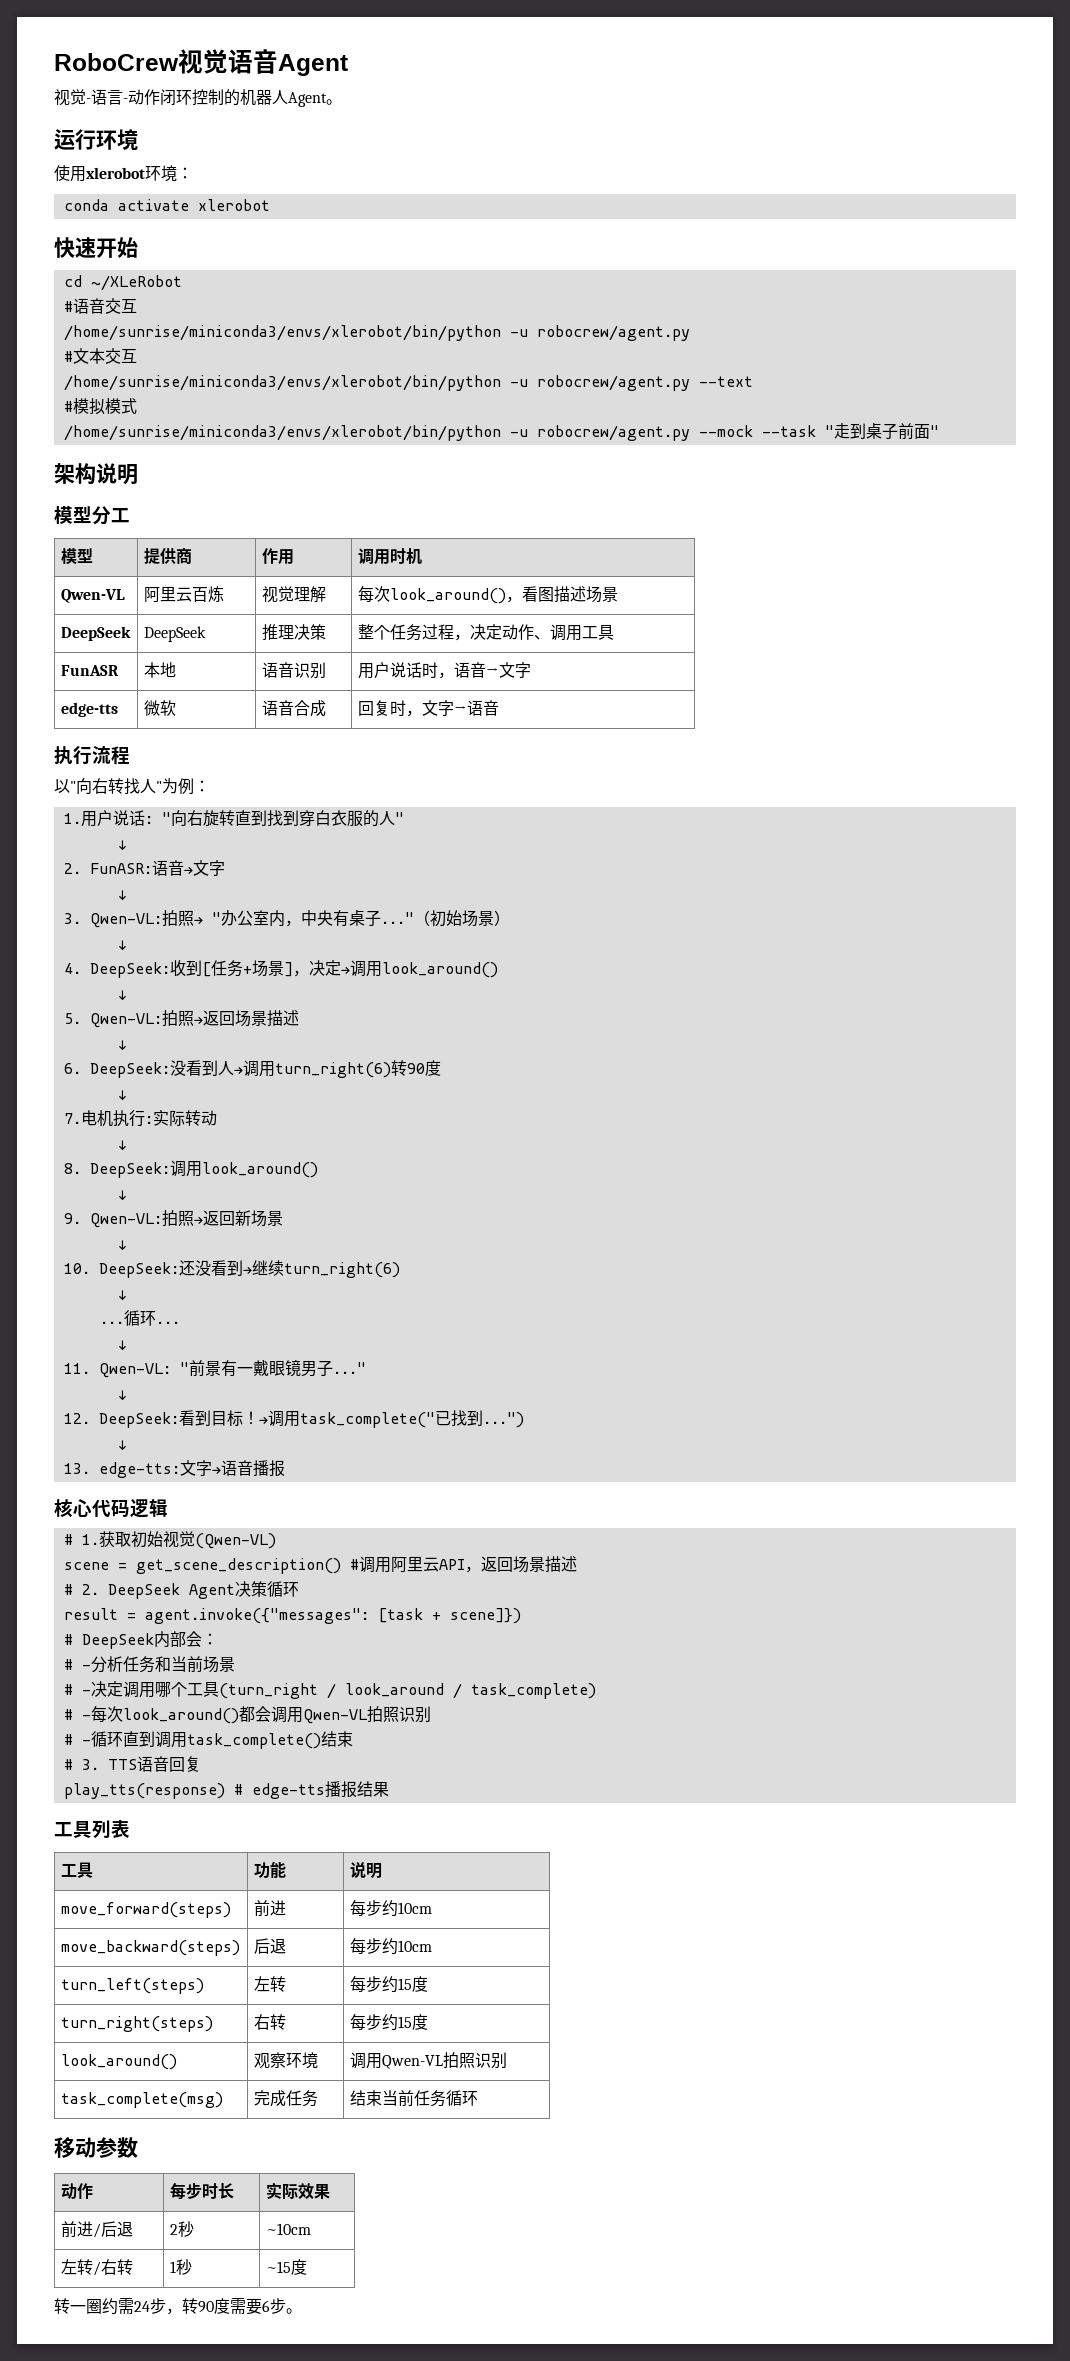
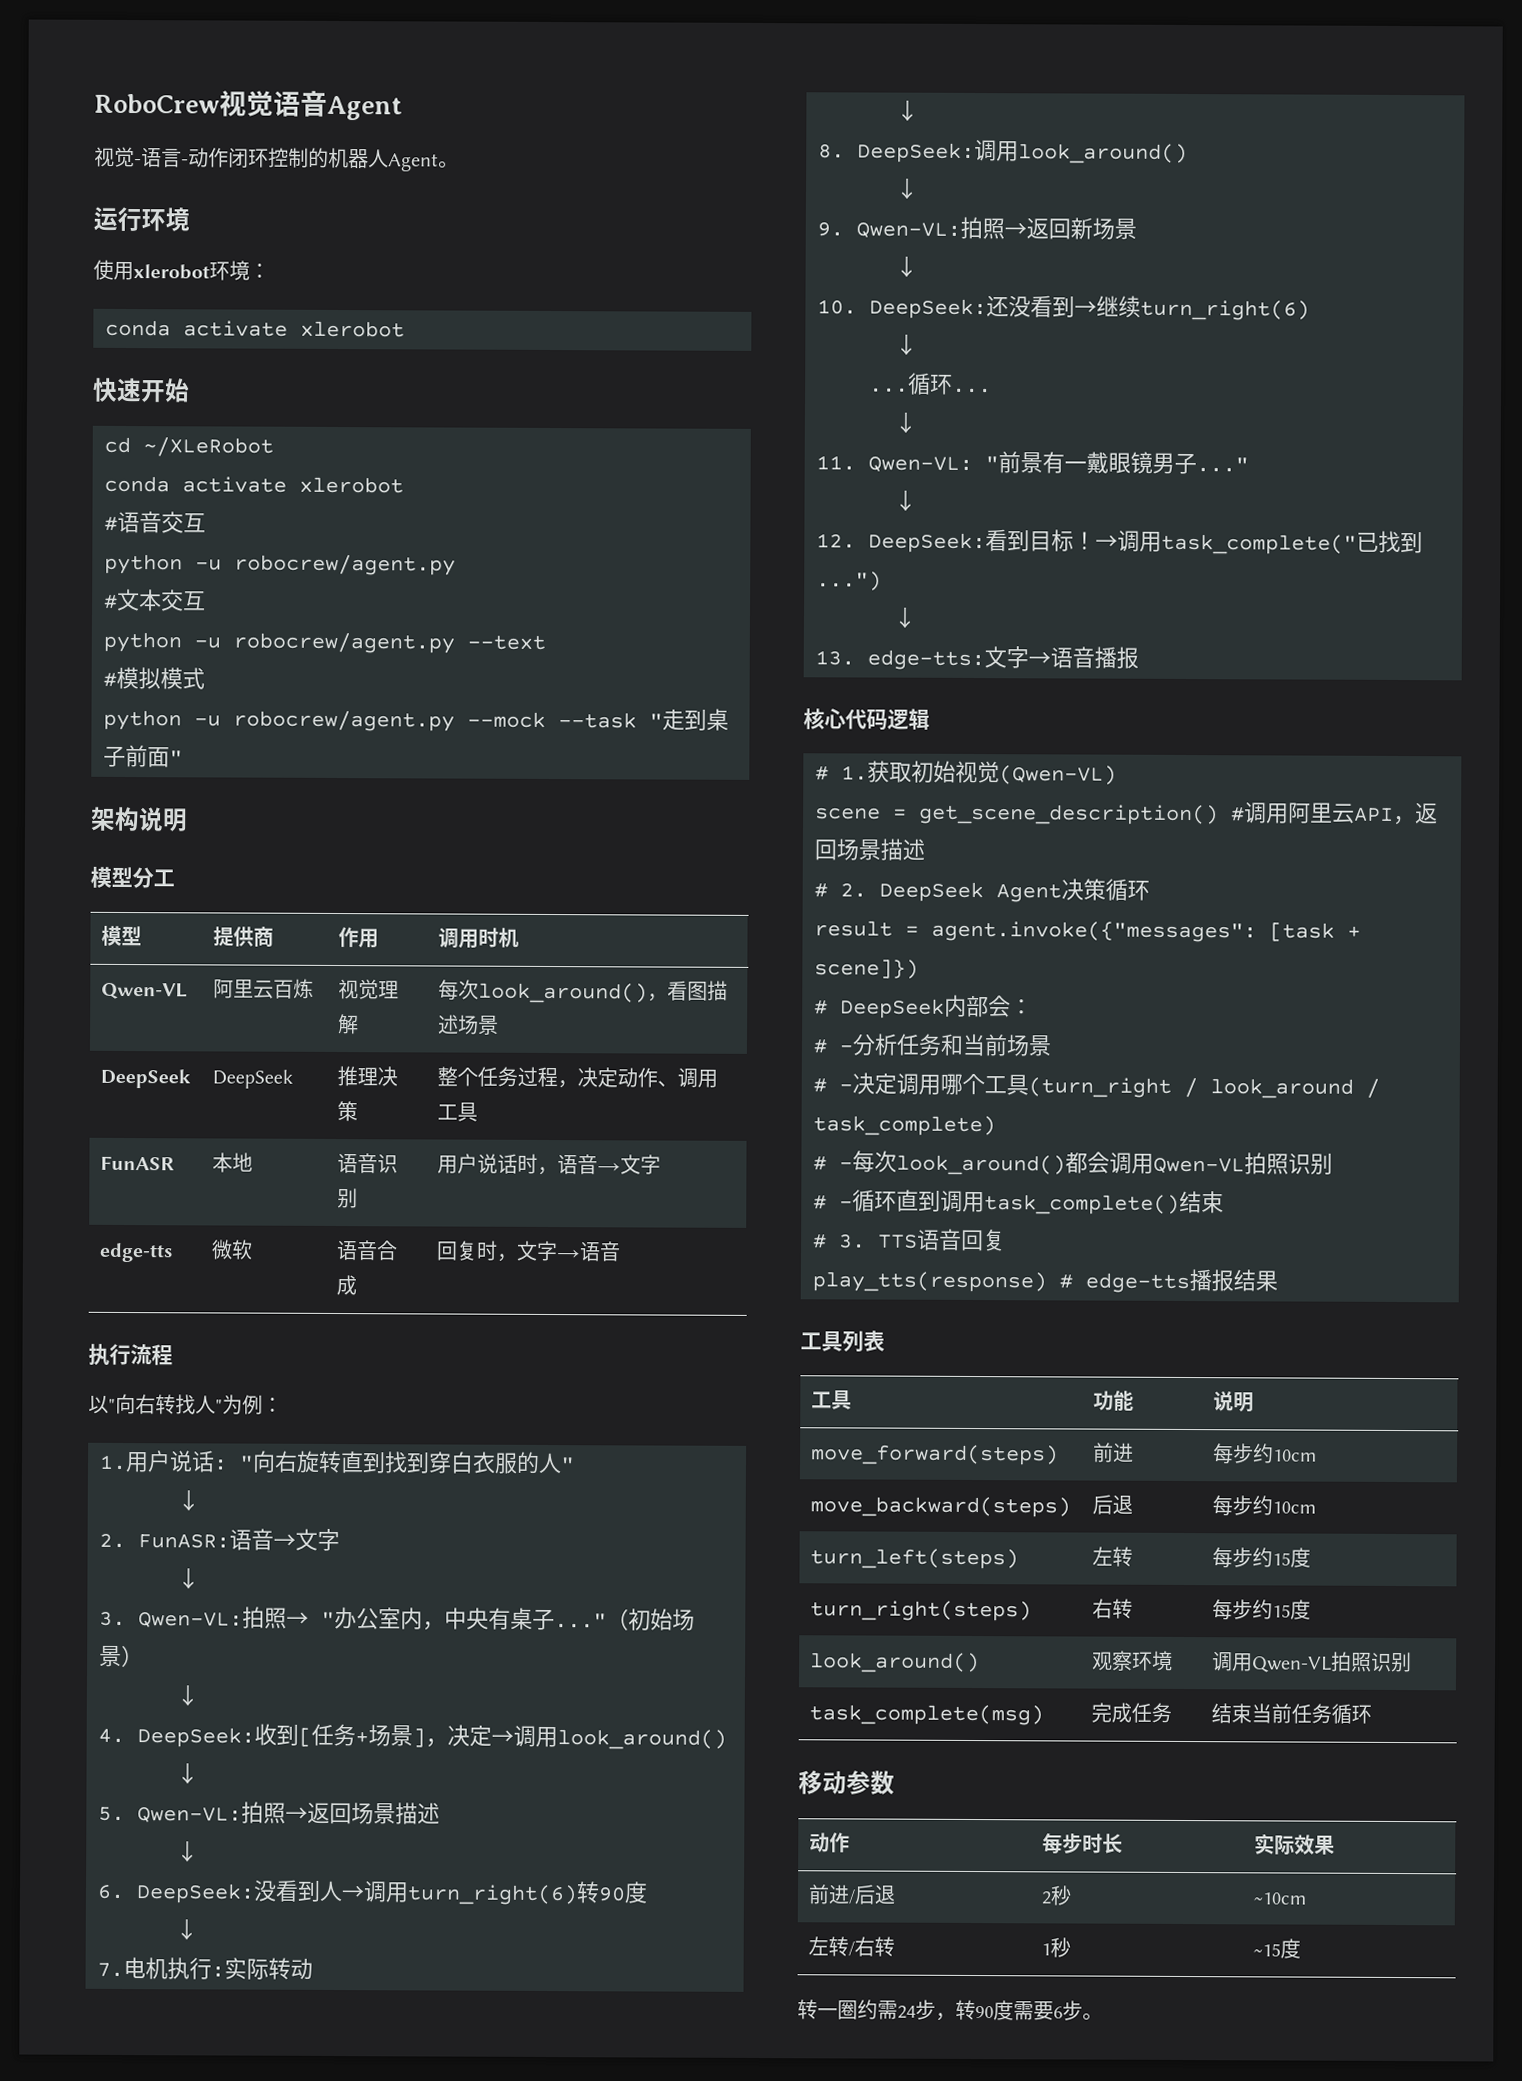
  cd ~/XLeRobot
+ conda activate xlerobot
  #语音交互
- /home/sunrise/miniconda3/envs/xlerobot/bin/python -u robocrew/agent.py
+ python -u robocrew/agent.py
- /home/sunrise/miniconda3/envs/xlerobot/bin/python -u robocrew/agent.py --text
+ python -u robocrew/agent.py --text
- /home/sunrise/miniconda3/envs/xlerobot/bin/python -u robocrew/agent.py --mock --task "走到桌子前面"
+ python -u robocrew/agent.py --mock --task "走到桌子前面"

